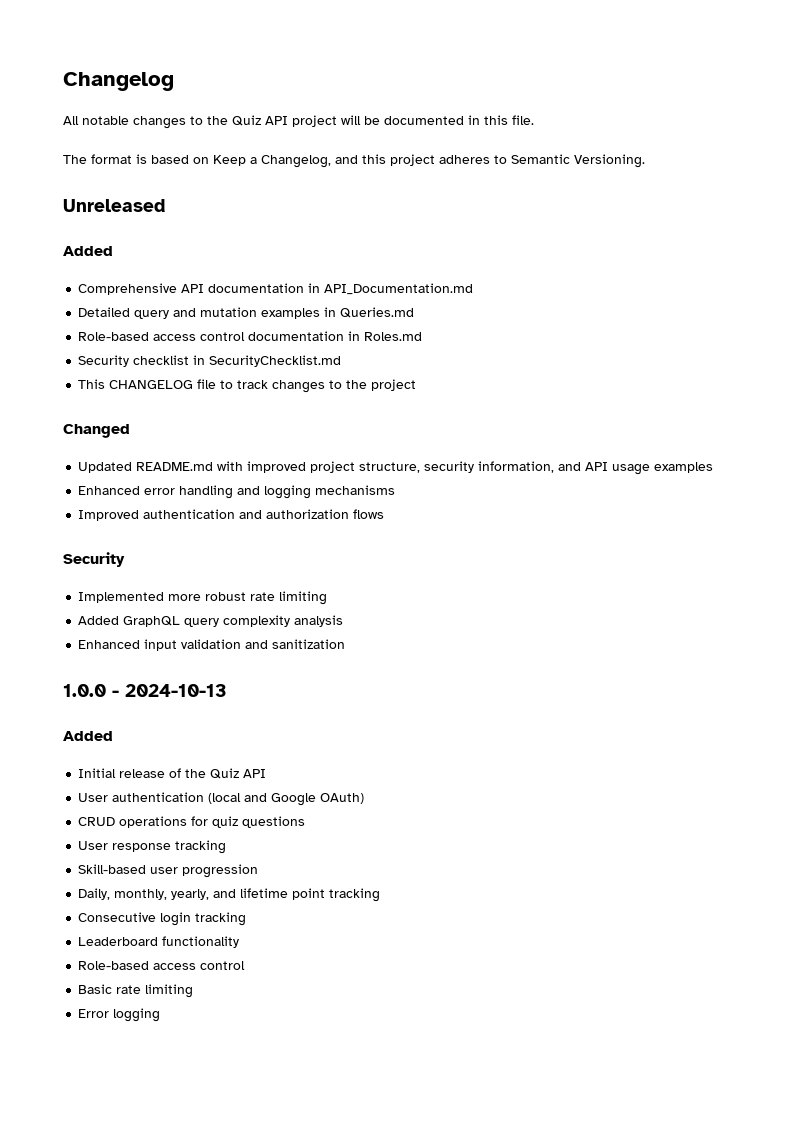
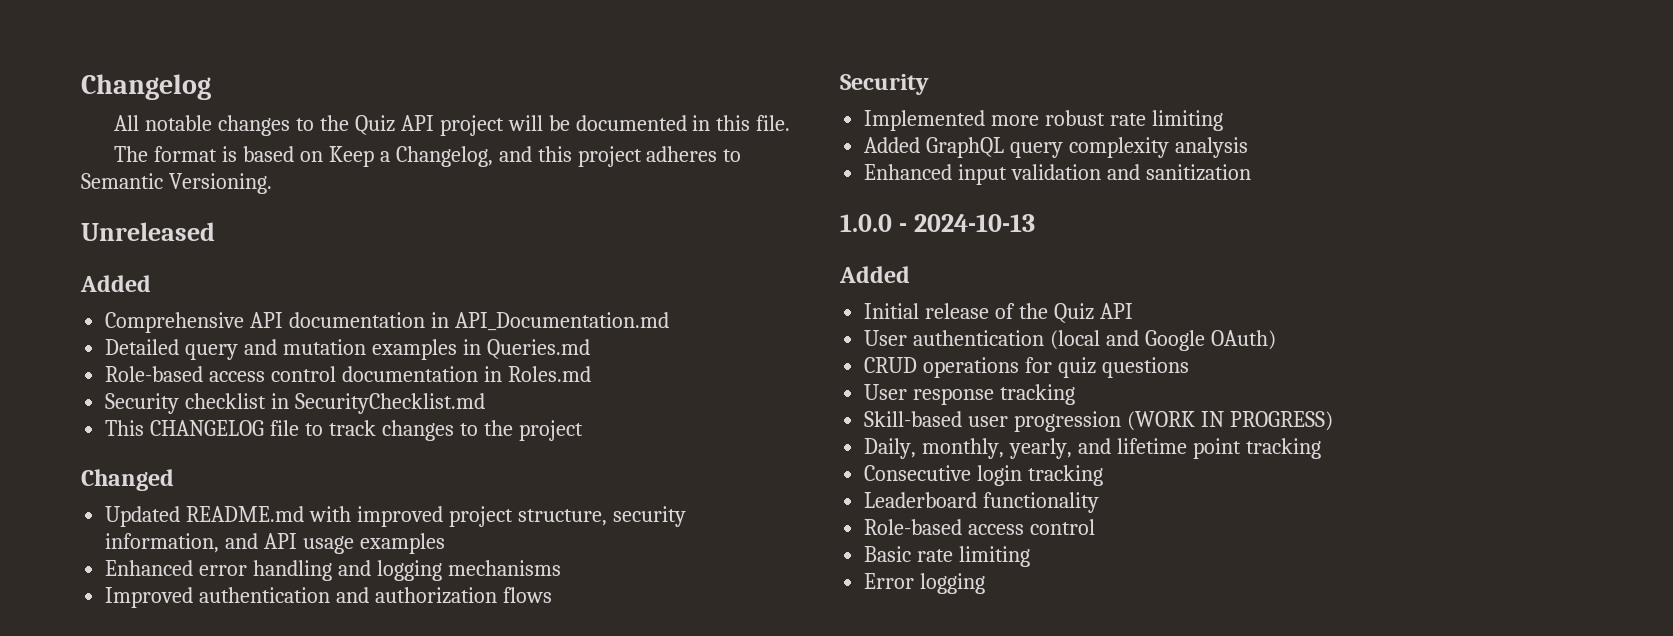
- Skill-based user progression
+ Skill-based user progression (WORK IN PROGRESS)

